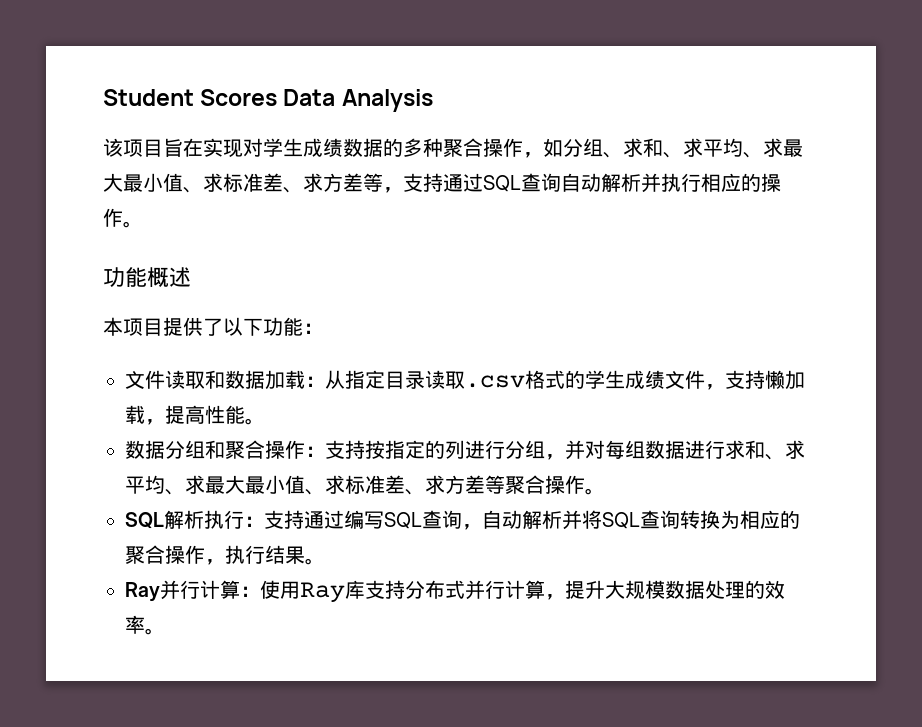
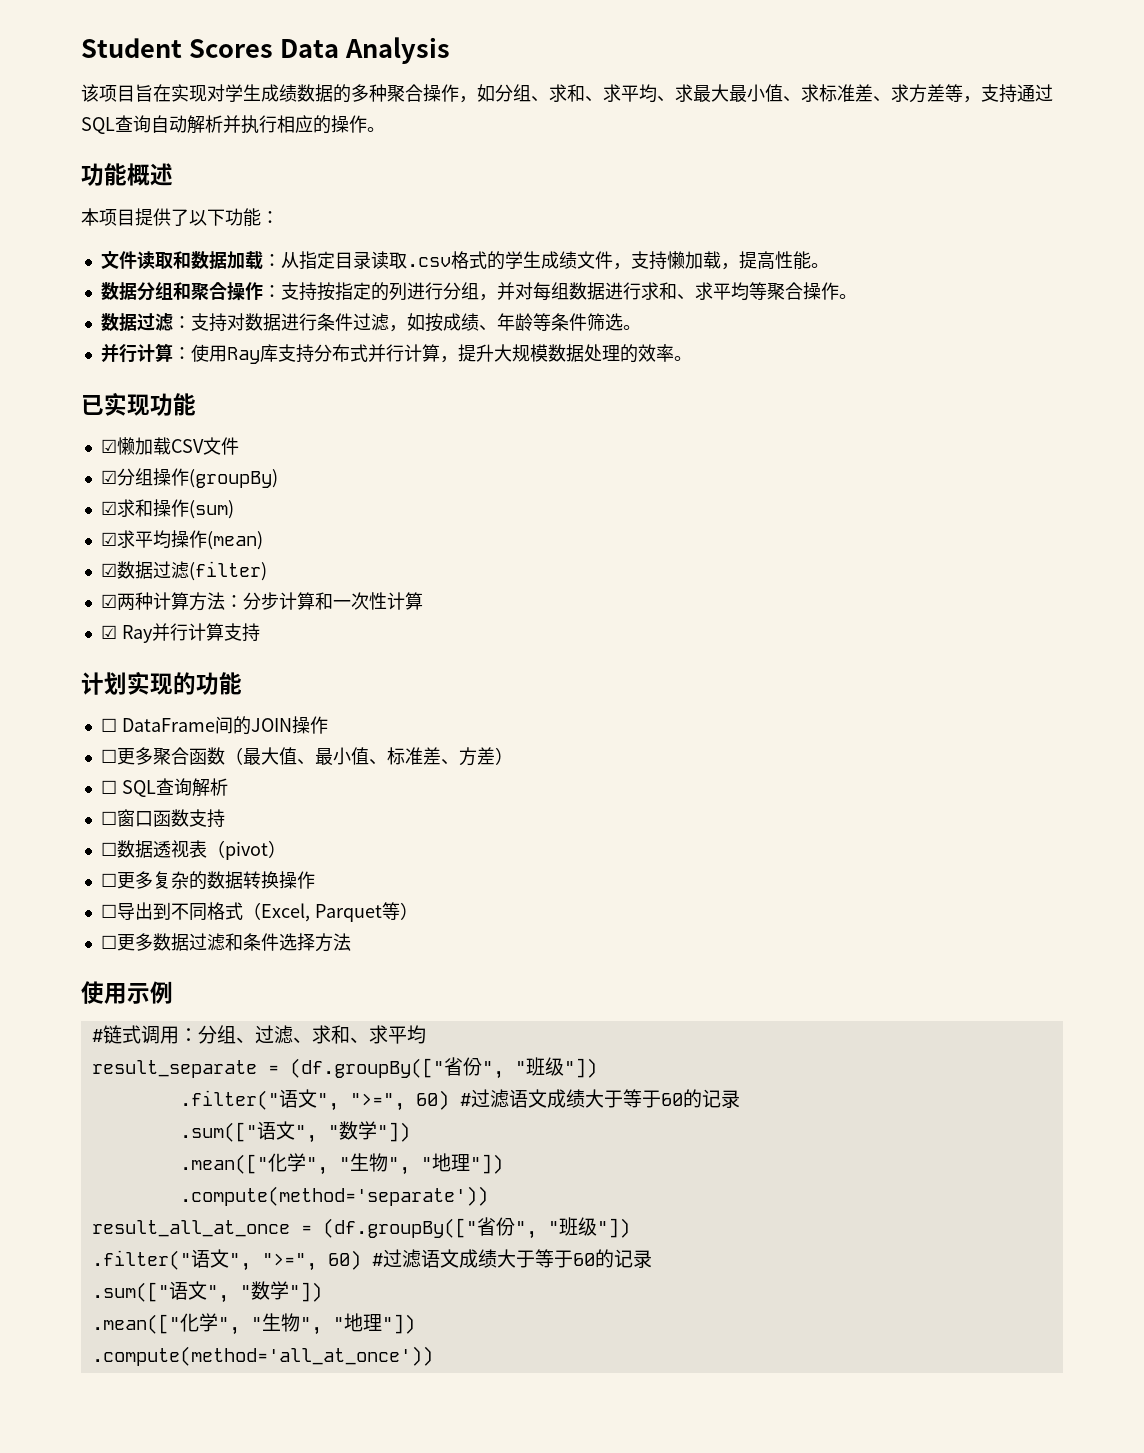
- 数据分组和聚合操作：支持按指定的列进行分组，并对每组数据进行求和、求平均、求最大最小值、求标准差、求方差等聚合操作。
- SQL解析执行：支持通过编写SQL查询，自动解析并将SQL查询转换为相应的聚合操作，执行结果。
- Ray并行计算：使用Ray库支持分布式并行计算，提升大规模数据处理的效率。
+ 数据分组和聚合操作：支持按指定的列进行分组，并对每组数据进行求和、求平均等聚合操作。
+ 数据过滤：支持对数据进行条件过滤，如按成绩、年龄等条件筛选。
+ 并行计算：使用Ray库支持分布式并行计算，提升大规模数据处理的效率。
+ 已实现功能
+ ☑懒加载CSV文件
+ ☑分组操作(groupBy)
+ ☑求和操作(sum)
+ ☑求平均操作(mean)
+ ☑数据过滤(filter)
+ ☑两种计算方法：分步计算和一次性计算
+ ☑ Ray并行计算支持
+ 计划实现的功能
+ ☐ DataFrame间的JOIN操作
+ ☐更多聚合函数（最大值、最小值、标准差、方差）
+ ☐ SQL查询解析
+ ☐窗口函数支持
+ ☐数据透视表（pivot）
+ ☐更多复杂的数据转换操作
+ ☐导出到不同格式（Excel, Parquet等）
+ ☐更多数据过滤和条件选择方法
+ 使用示例
+ #链式调用：分组、过滤、求和、求平均
+ result_separate = (df.groupBy(["省份", "班级"])
+ .filter("语文", ">=", 60) #过滤语文成绩大于等于60的记录
+ .sum(["语文", "数学"])
+ .mean(["化学", "生物", "地理"])
+ .compute(method='separate'))
+ result_all_at_once = (df.groupBy(["省份", "班级"])
+ .filter("语文", ">=", 60) #过滤语文成绩大于等于60的记录
+ .sum(["语文", "数学"])
+ .mean(["化学", "生物", "地理"])
+ .compute(method='all_at_once'))

